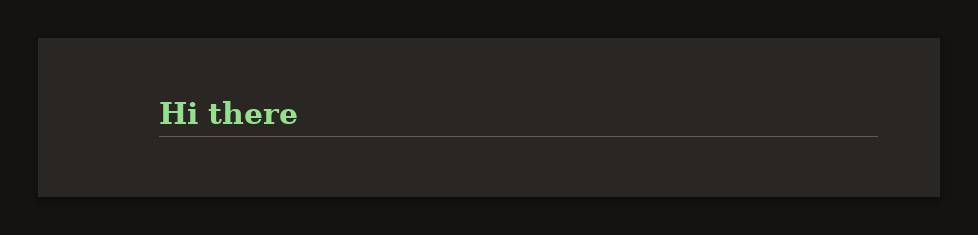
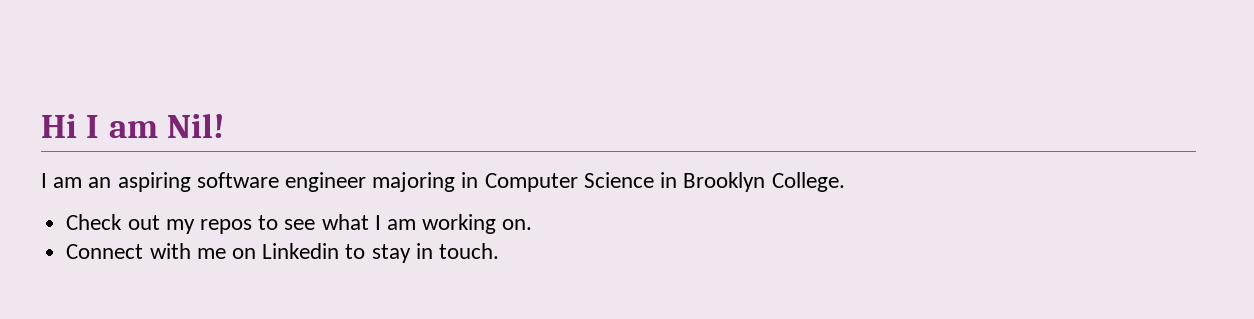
- Hi there
+ Hi I am Nil!
+ I am an aspiring software engineer majoring in Computer Science in Brooklyn College.
+ Check out my repos to see what I am working on.
+ Connect with me on Linkedin to stay in touch.

